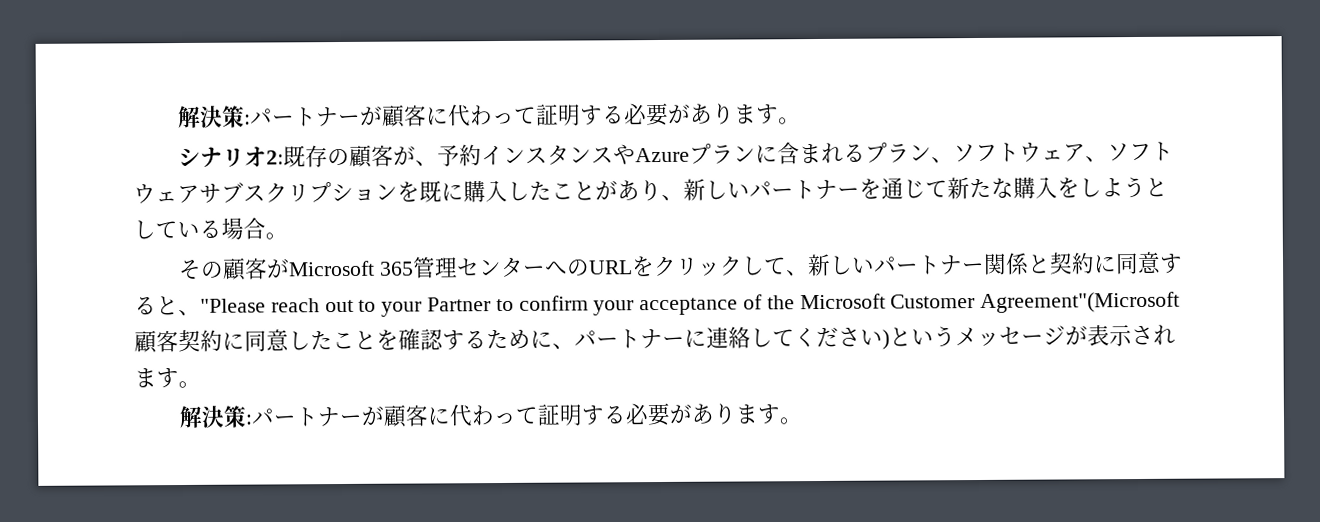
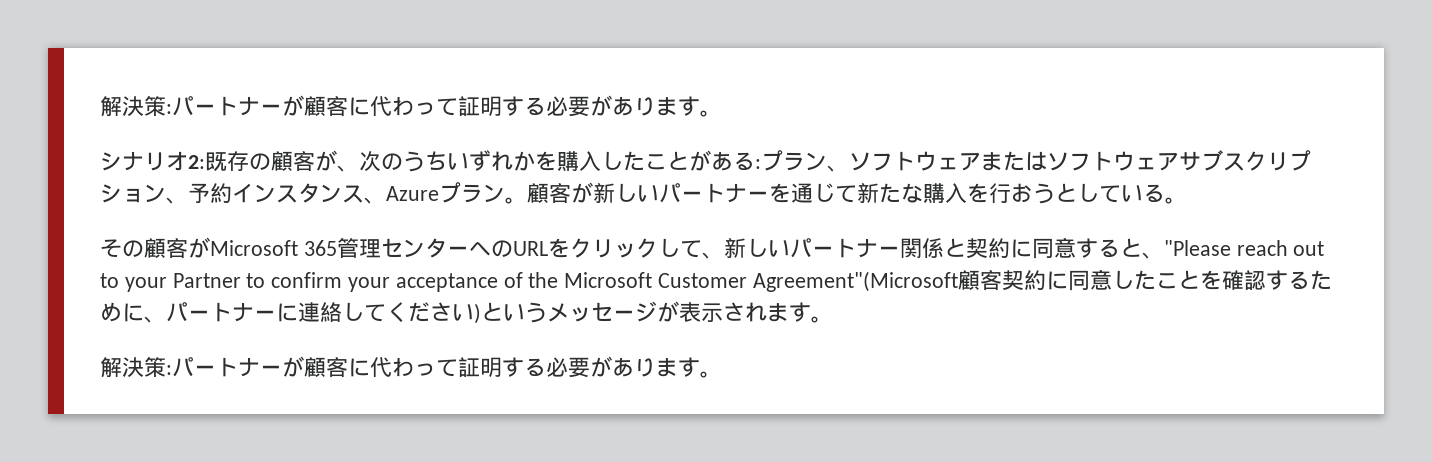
- シナリオ2:既存の顧客が、予約インスタンスやAzureプランに含まれるプラン、ソフトウェア、ソフトウェアサブスクリプションを既に購入したことがあり、新しいパートナーを通じて新たな購入をしようとしている場合。
+ シナリオ2:既存の顧客が、次のうちいずれかを購入したことがある:プラン、ソフトウェアまたはソフトウェアサブスクリプション、予約インスタンス、Azureプラン。顧客が新しいパートナーを通じて新たな購入を行おうとしている。

